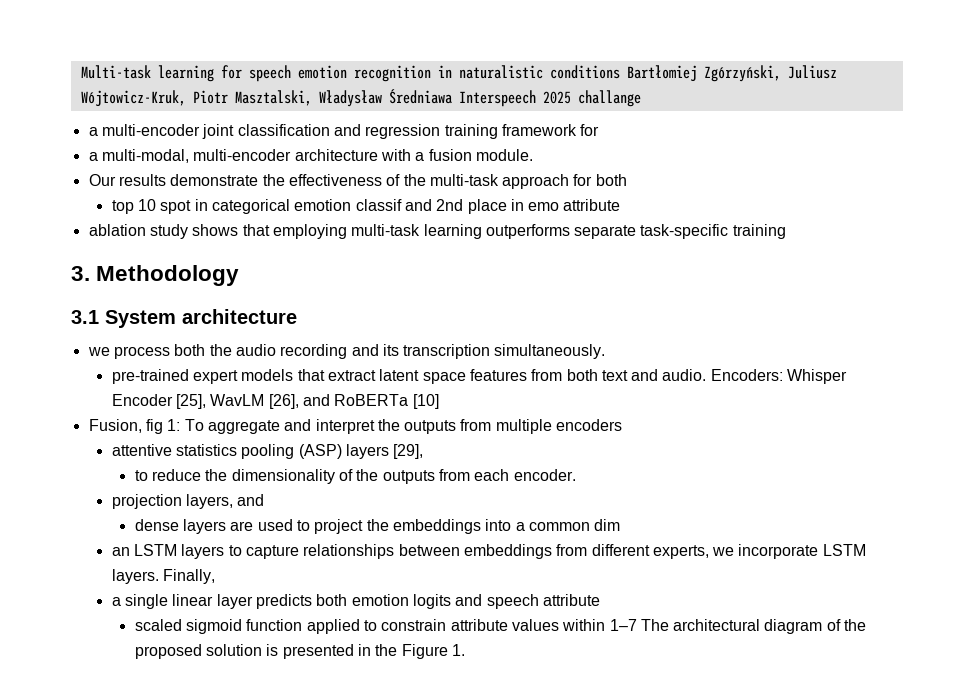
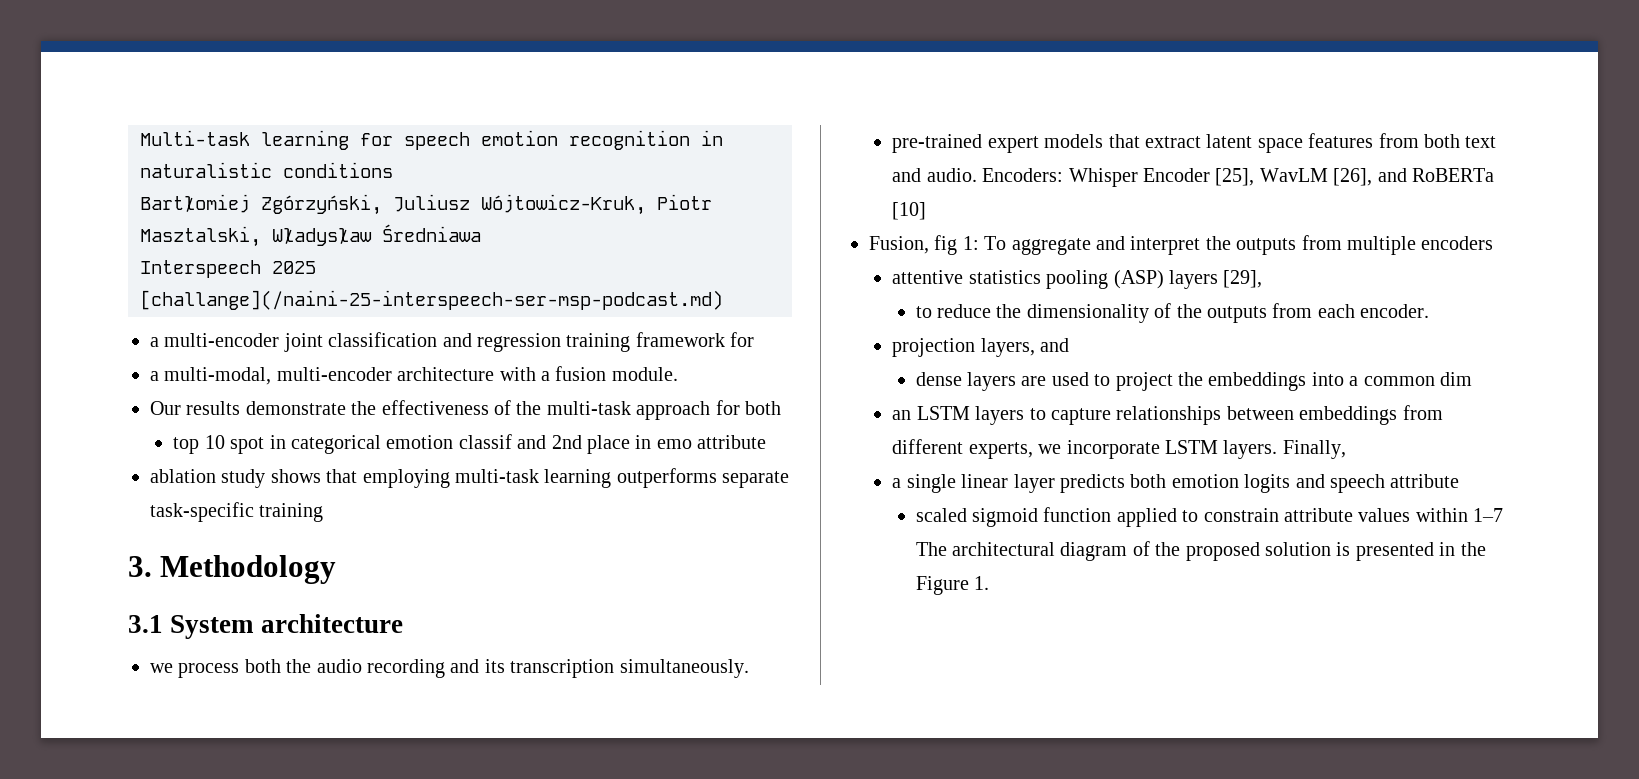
- Multi-task learning for speech emotion recognition in naturalistic conditions Bartłomiej Zgórzyński, Juliusz Wójtowicz-Kruk, Piotr Masztalski, Władysław Średniawa Interspeech 2025 challange
+ Multi-task learning for speech emotion recognition in naturalistic conditions
+ Bartłomiej Zgórzyński, Juliusz Wójtowicz-Kruk, Piotr Masztalski, Władysław Średniawa
+ Interspeech 2025 [challange](/naini-25-interspeech-ser-msp-podcast.md)

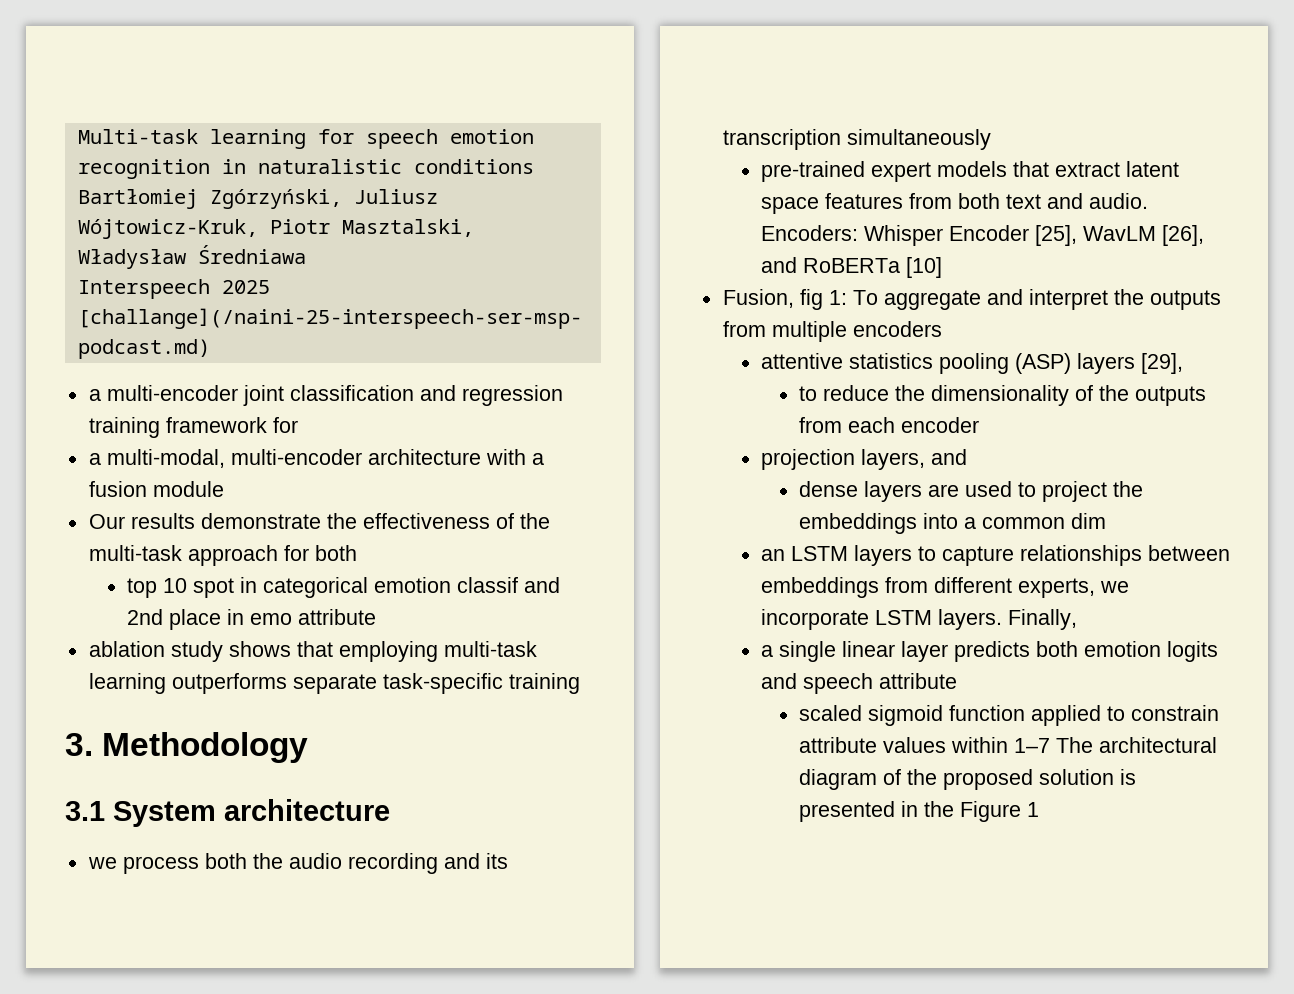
- a multi-modal, multi-encoder architecture with a fusion module.
+ a multi-modal, multi-encoder architecture with a fusion module
- we process both the audio recording and its transcription simultaneously.
+ we process both the audio recording and its transcription simultaneously
- to reduce the dimensionality of the outputs from each encoder.
+ to reduce the dimensionality of the outputs from each encoder
- scaled sigmoid function applied to constrain attribute values within 1–7 The architectural diagram of the proposed solution is presented in the Figure 1.
+ scaled sigmoid function applied to constrain attribute values within 1–7 The architectural diagram of the proposed solution is presented in the Figure 1

